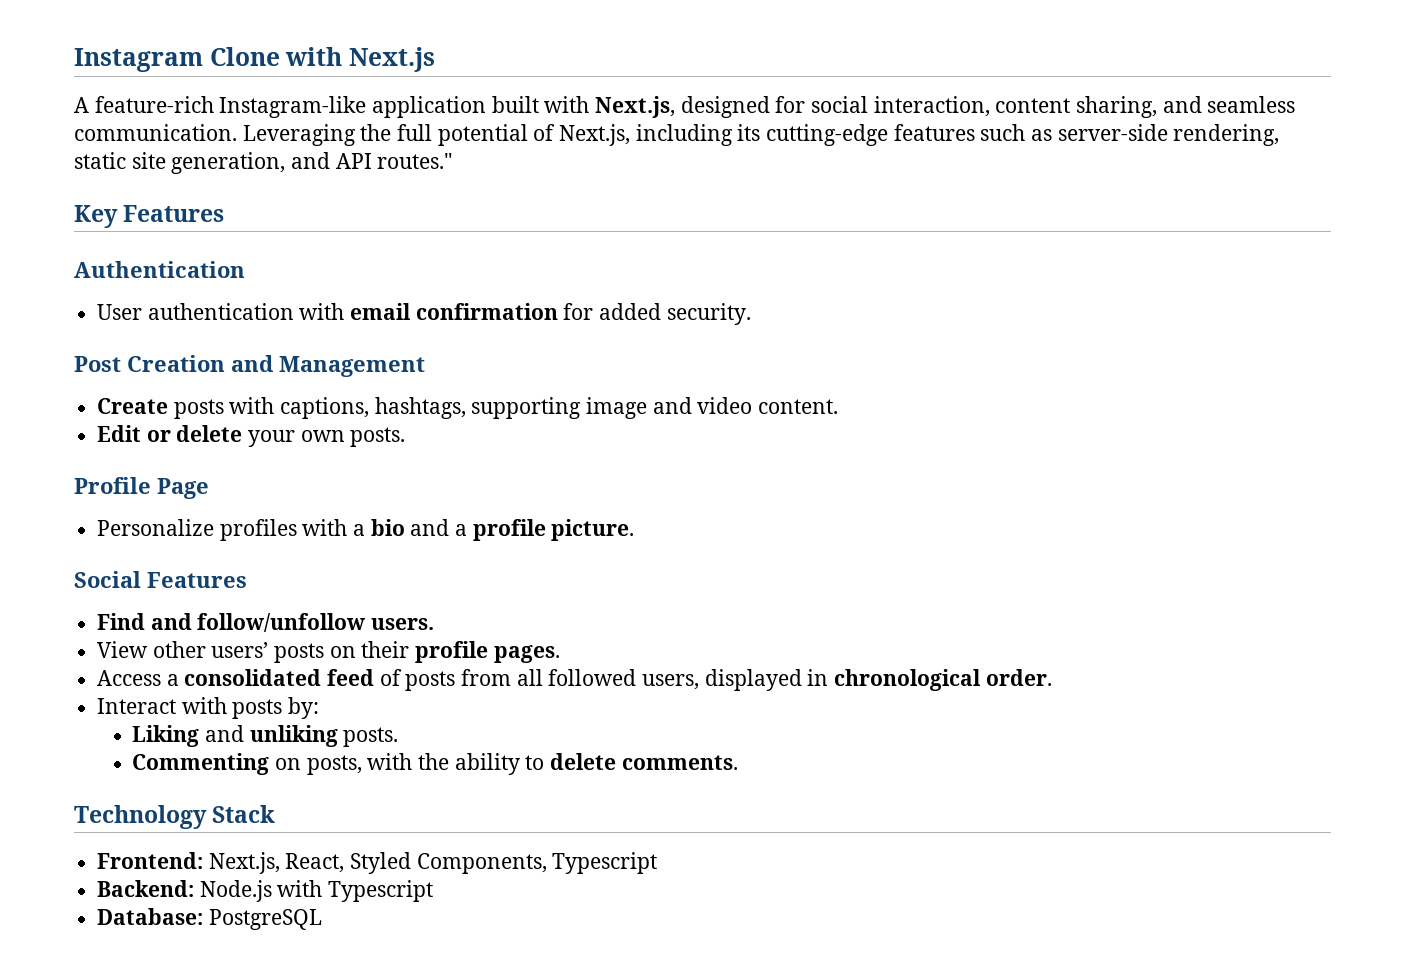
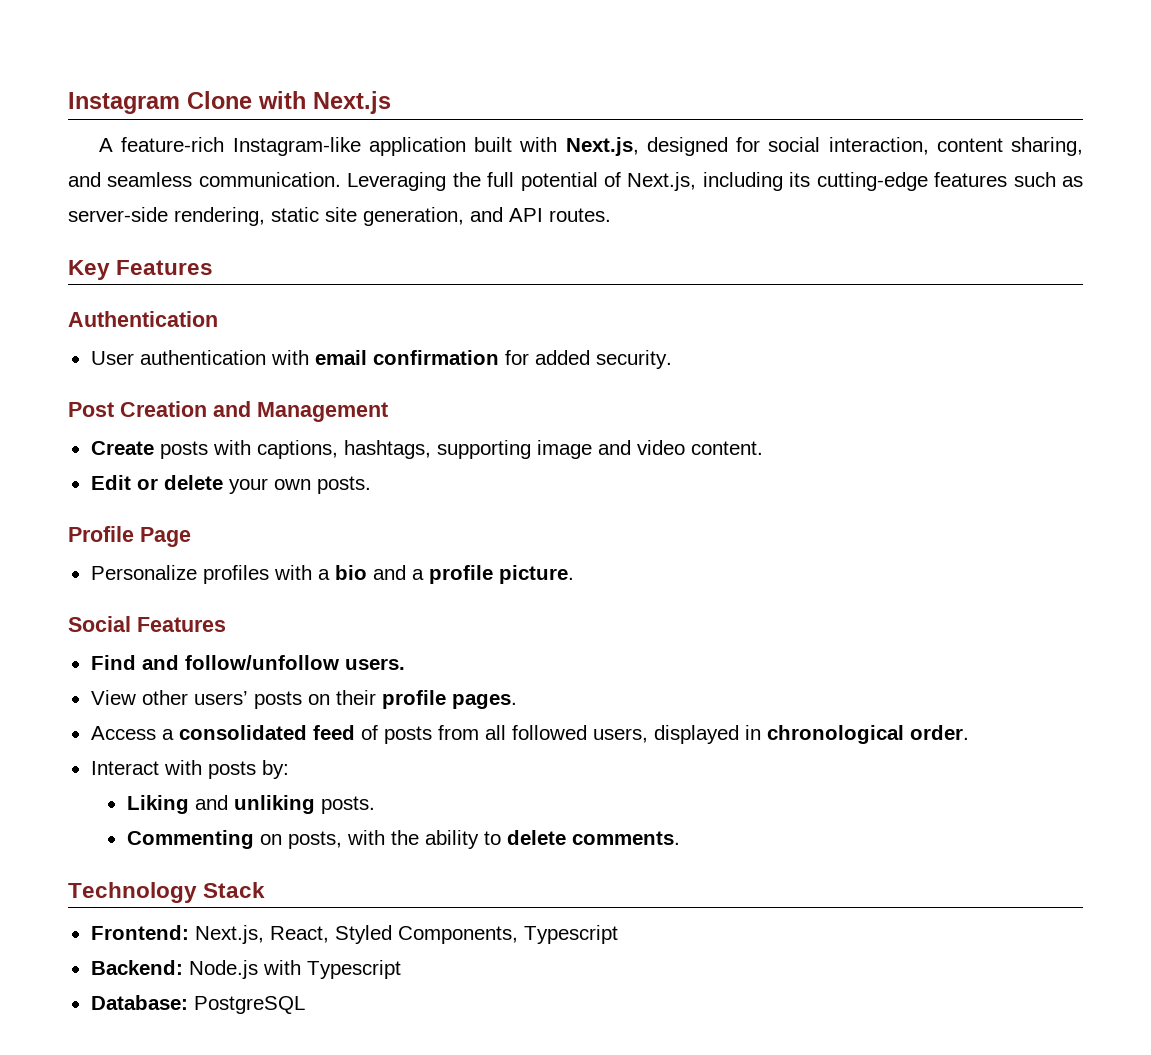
- Leveraging the full potential of Next.js, including its cutting-edge features such as server-side rendering, static site generation, and API routes."
+ Leveraging the full potential of Next.js, including its cutting-edge features such as server-side rendering, static site generation, and API routes.

